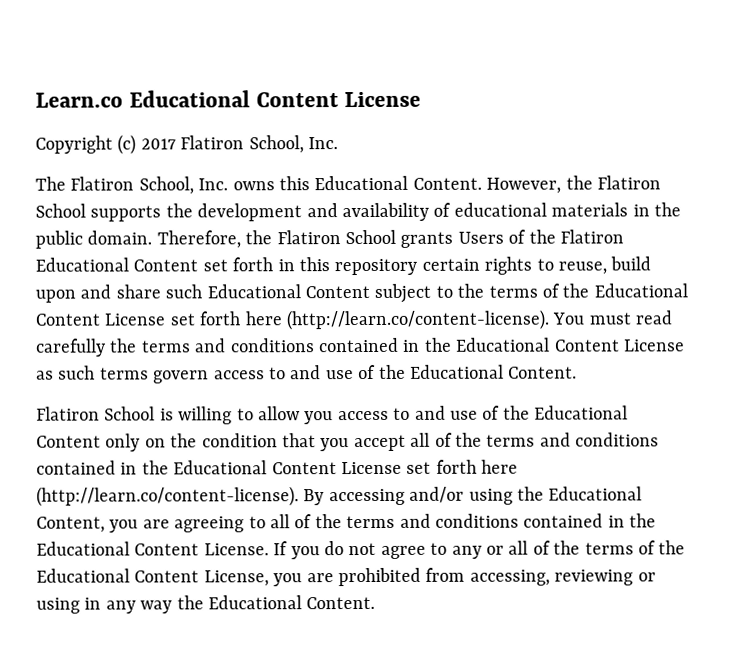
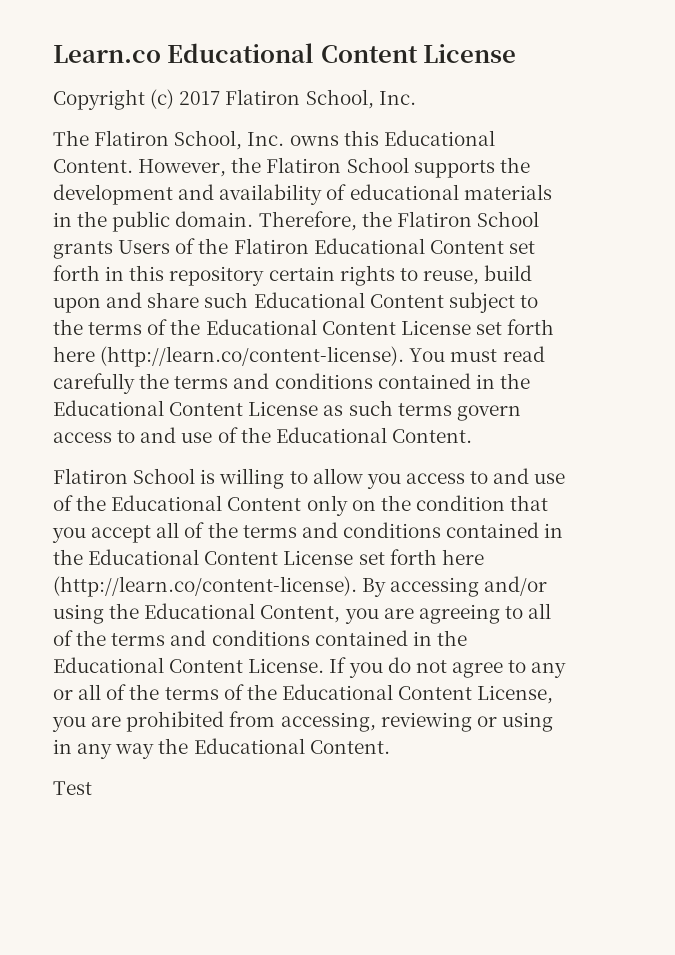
+ Test

